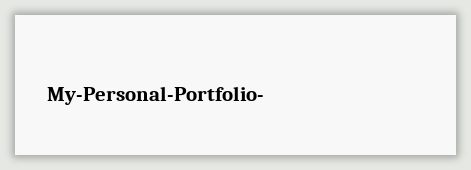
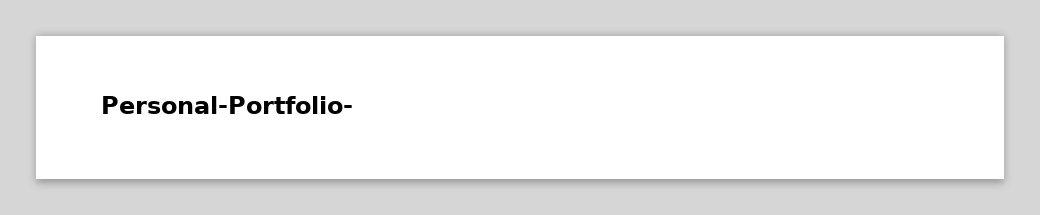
- My-Personal-Portfolio-
+ Personal-Portfolio-

